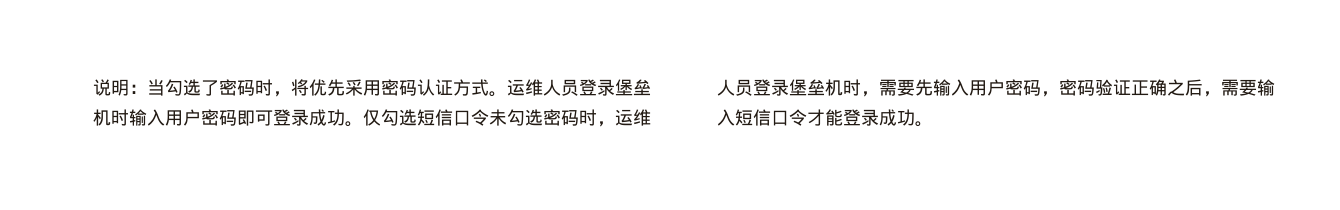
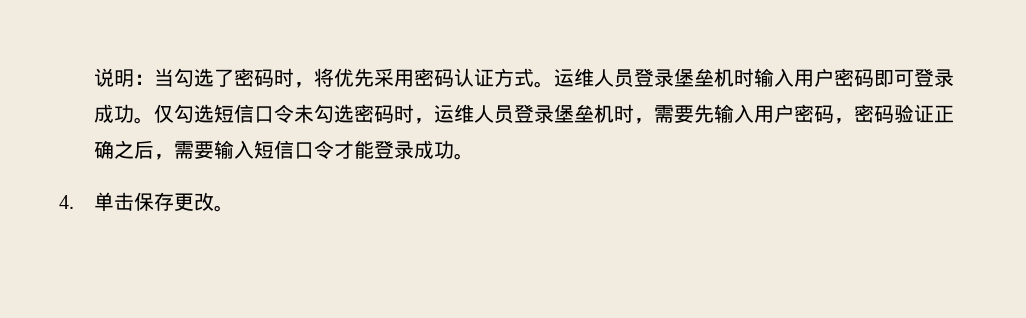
+ 4.单击保存更改。

